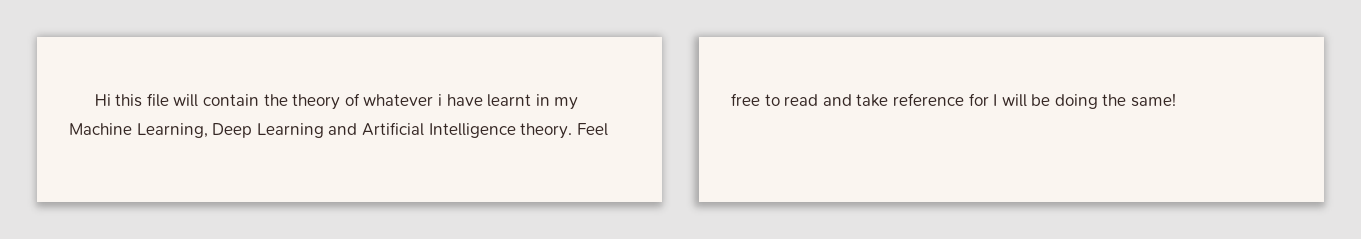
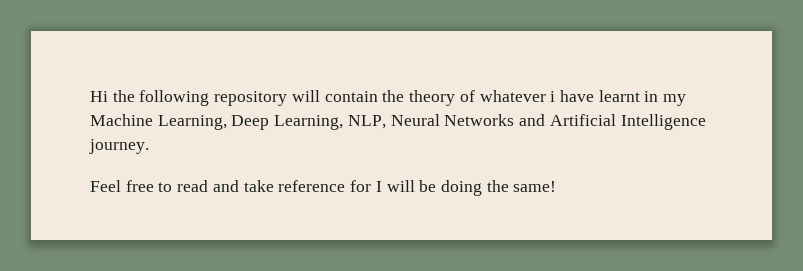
- Hi this file will contain the theory of whatever i have learnt in my Machine Learning, Deep Learning and Artificial Intelligence theory. Feel free to read and take reference for I will be doing the same!
+ Hi the following repository will contain the theory of whatever i have learnt in my Machine Learning, Deep Learning, NLP, Neural Networks and Artificial Intelligence journey.
+ Feel free to read and take reference for I will be doing the same!

